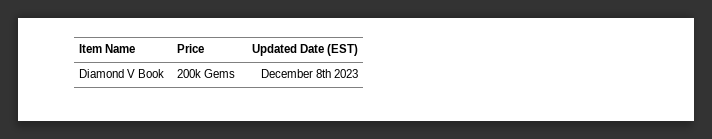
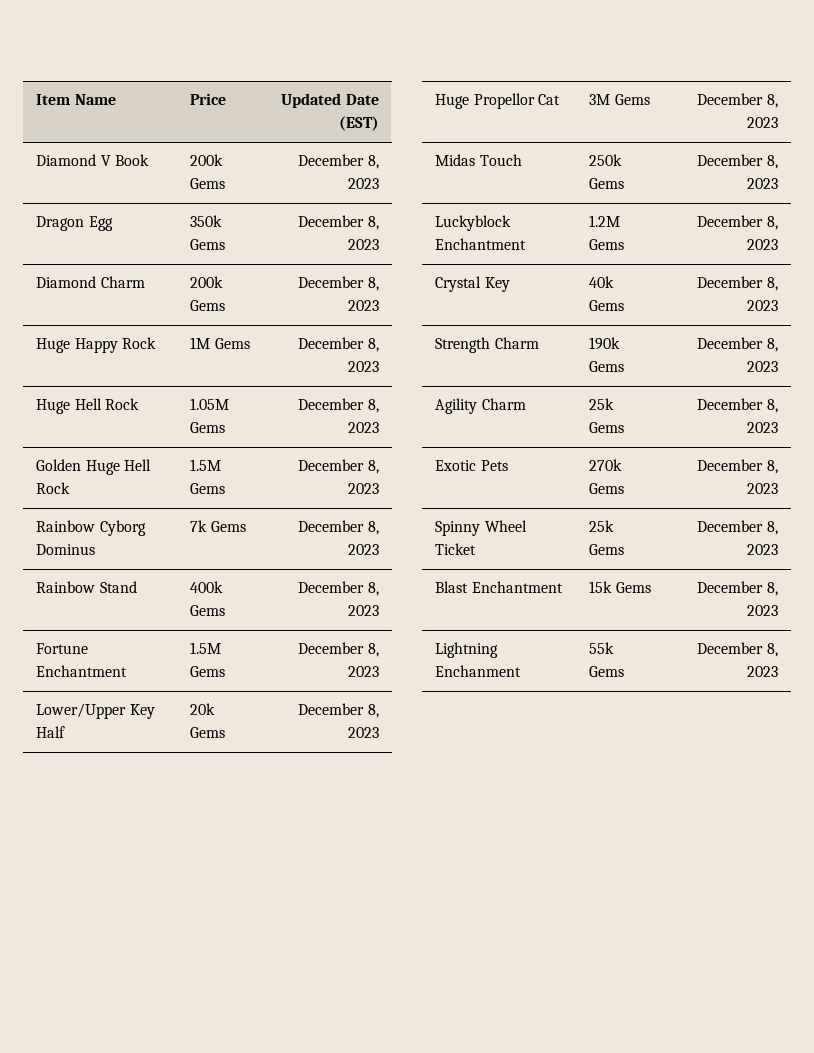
- Diamond V Book | 200k Gems | December 8th 2023
+ Diamond V Book | 200k Gems | December 8, 2023
+ Dragon Egg | 350k Gems | December 8, 2023
+ Diamond Charm | 200k Gems | December 8, 2023
+ Huge Happy Rock | 1M Gems | December 8, 2023
+ Huge Hell Rock | 1.05M Gems | December 8, 2023
+ Golden Huge Hell Rock | 1.5M Gems | December 8, 2023
+ Rainbow Cyborg Dominus | 7k Gems | December 8, 2023
+ Rainbow Stand | 400k Gems | December 8, 2023
+ Fortune Enchantment | 1.5M Gems | December 8, 2023
+ Lower/Upper Key Half | 20k Gems | December 8, 2023
+ Huge Propellor Cat | 3M Gems | December 8, 2023
+ Midas Touch | 250k Gems | December 8, 2023
+ Luckyblock Enchantment | 1.2M Gems | December 8, 2023
+ Crystal Key | 40k Gems | December 8, 2023
+ Strength Charm | 190k Gems | December 8, 2023
+ Agility Charm | 25k Gems | December 8, 2023
+ Exotic Pets | 270k Gems | December 8, 2023
+ Spinny Wheel Ticket | 25k Gems | December 8, 2023
+ Blast Enchantment | 15k Gems | December 8, 2023
+ Lightning Enchanment | 55k Gems | December 8, 2023

